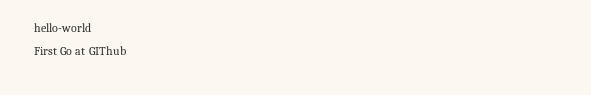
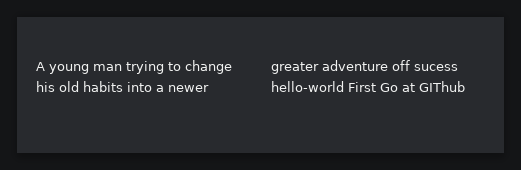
- hello-world
- First Go at GIThub
+ A young man trying to change his old habits into a newer greater adventure off sucess hello-world First Go at GIThub

